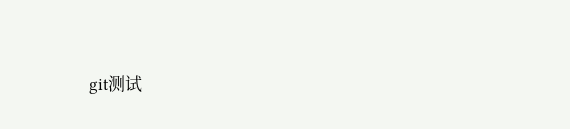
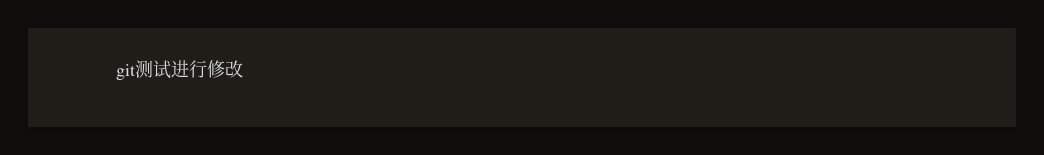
- git测试
+ git测试进行修改

